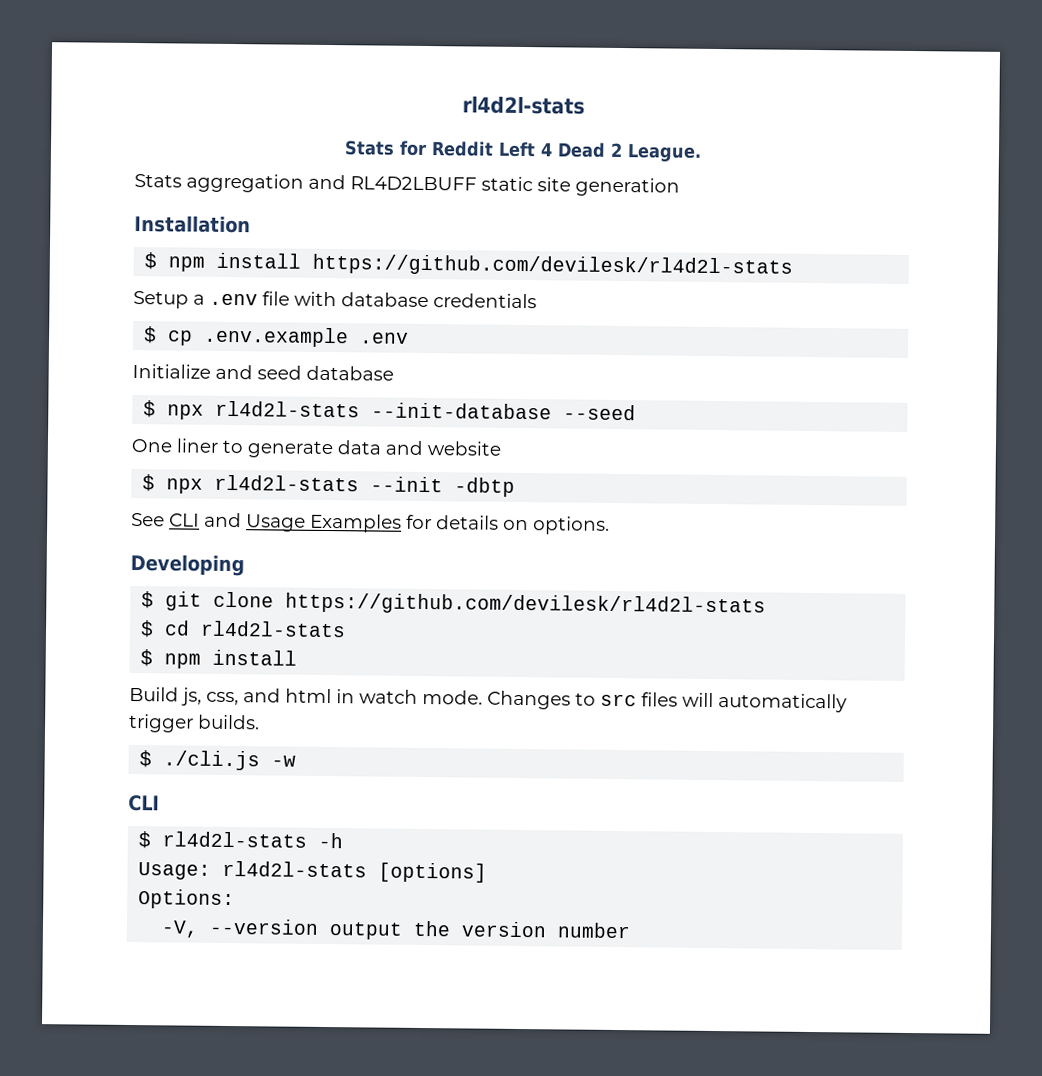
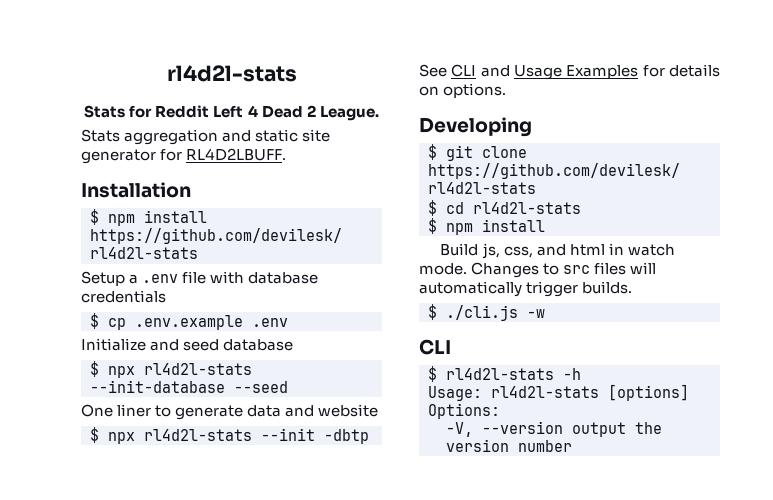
- Stats aggregation and RL4D2LBUFF static site generation
+ Stats aggregation and static site generator for RL4D2LBUFF.

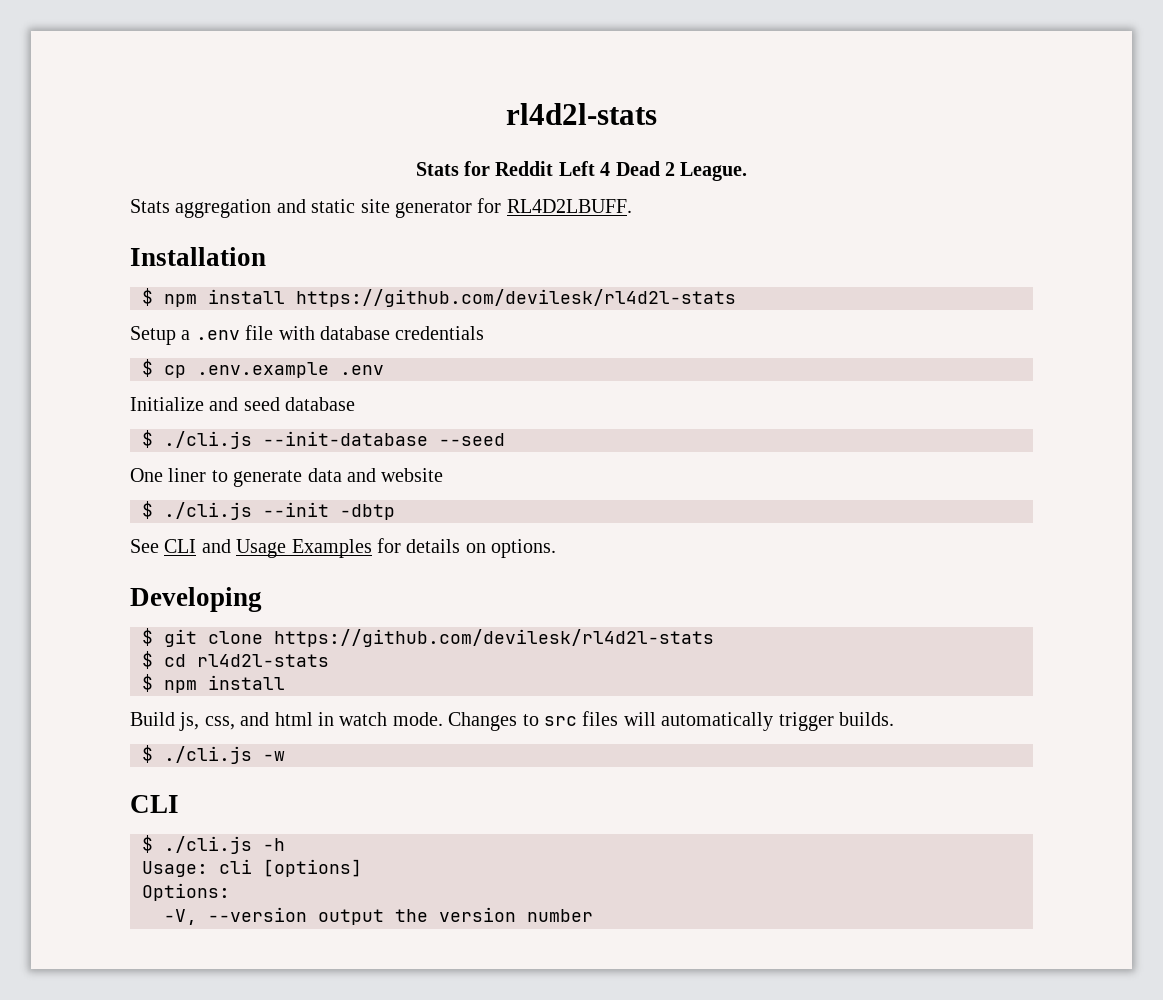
- $ npx rl4d2l-stats --init-database --seed
+ $ ./cli.js --init-database --seed
- $ npx rl4d2l-stats --init -dbtp
+ $ ./cli.js --init -dbtp
- $ rl4d2l-stats -h
+ $ ./cli.js -h
- Usage: rl4d2l-stats [options]
+ Usage: cli [options]

